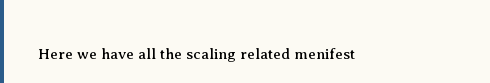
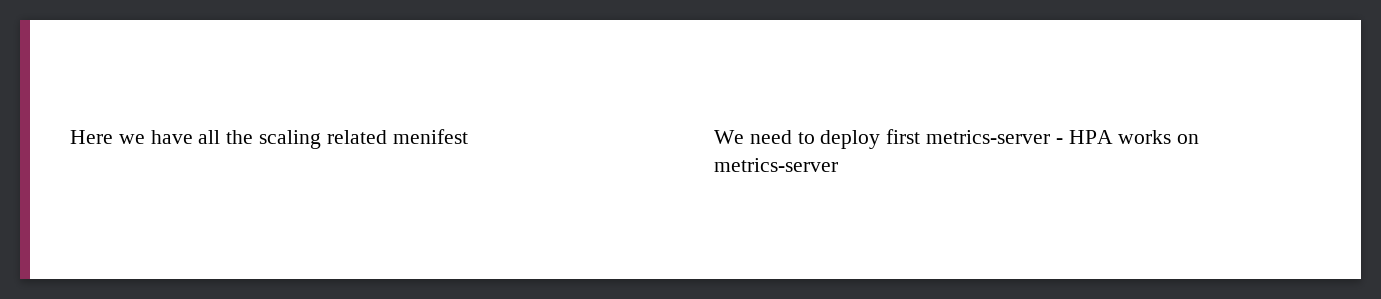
+ We need to deploy first metrics-server - HPA works on metrics-server

